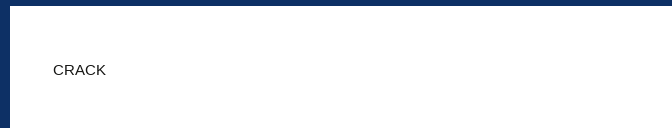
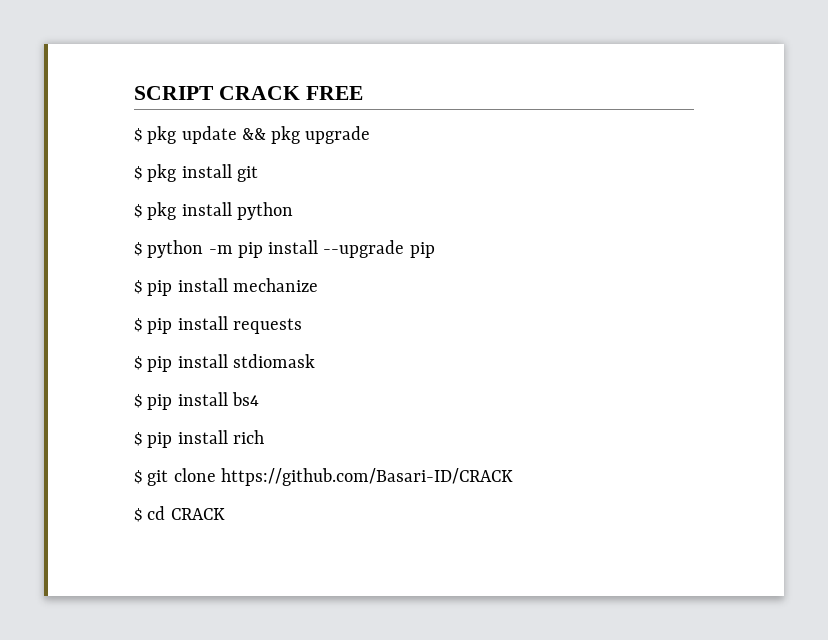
- CRACK
+ SCRIPT CRACK FREE
+ $ pkg update && pkg upgrade
+ $ pkg install git
+ $ pkg install python
+ $ python -m pip install --upgrade pip
+ $ pip install mechanize
+ $ pip install requests
+ $ pip install stdiomask
+ $ pip install bs4
+ $ pip install rich
+ $ git clone https://github.com/Basari-ID/CRACK
+ $ cd CRACK

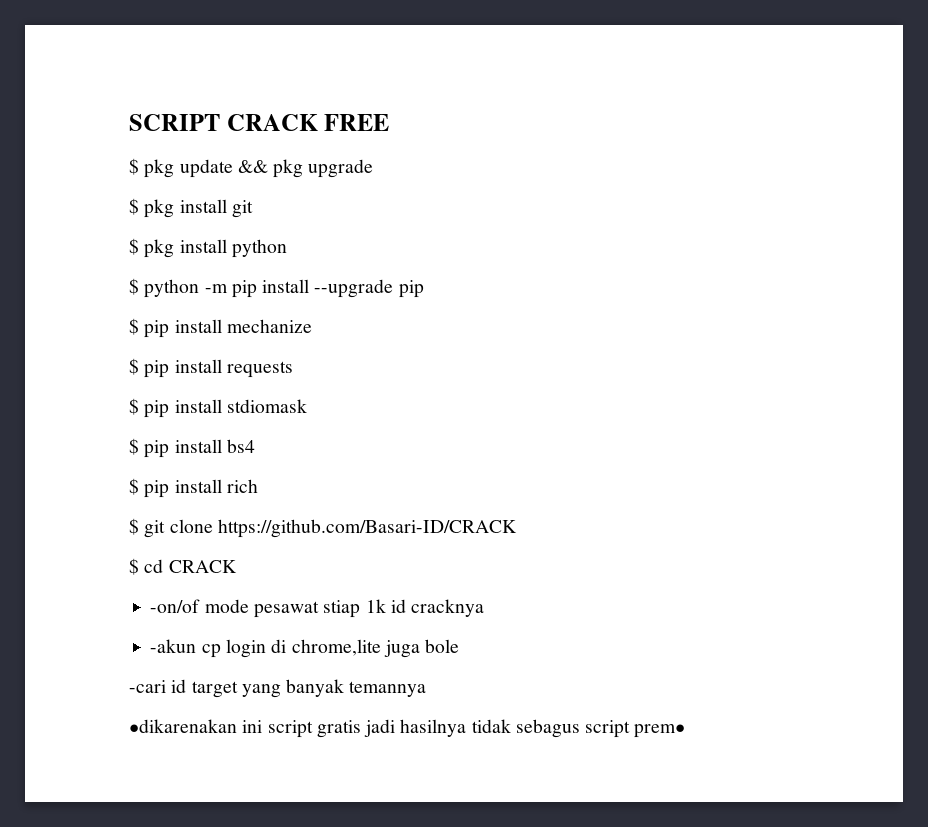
+ -on/of mode pesawat stiap 1k id cracknya
+ -akun cp login di chrome,lite juga bole
+ -cari id target yang banyak temannya
+ •dikarenakan ini script gratis jadi hasilnya tidak sebagus script prem•

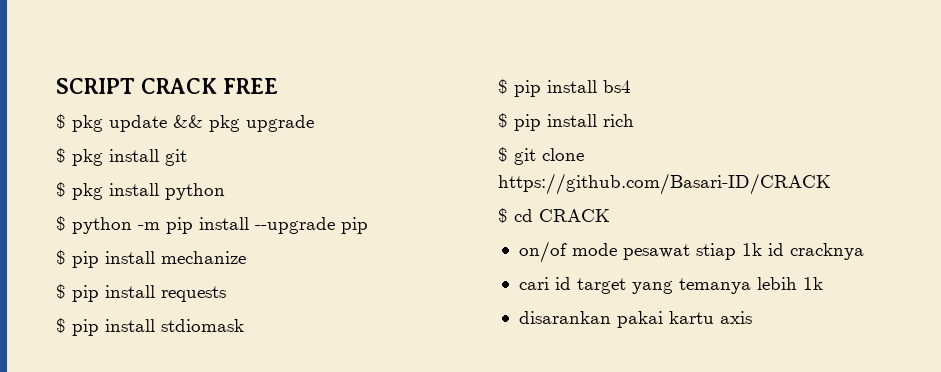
- -on/of mode pesawat stiap 1k id cracknya
+ on/of mode pesawat stiap 1k id cracknya
- -akun cp login di chrome,lite juga bole
- -cari id target yang banyak temannya
- •dikarenakan ini script gratis jadi hasilnya tidak sebagus script prem•
+ cari id target yang temanya lebih 1k
+ disarankan pakai kartu axis

